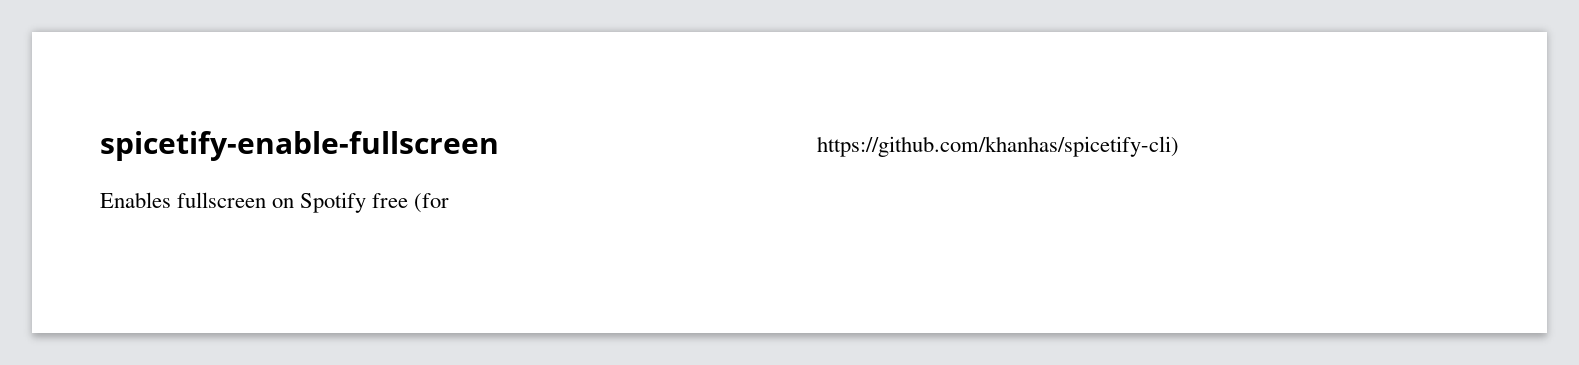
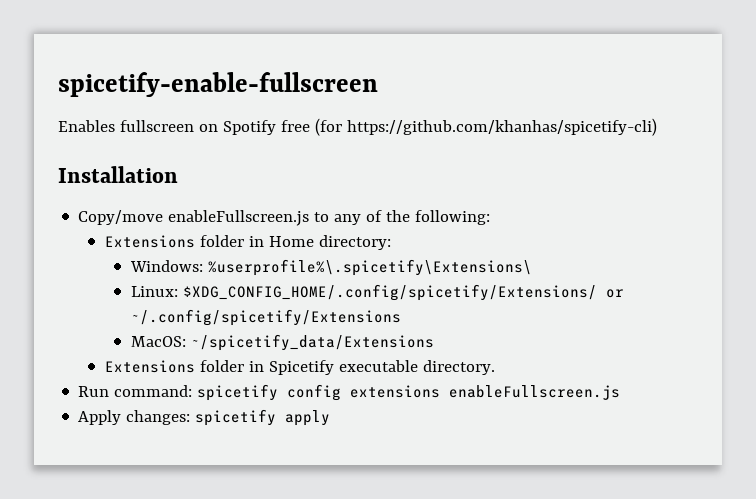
+ Installation
+ Copy/move enableFullscreen.js to any of the following:
+ Extensions folder in Home directory:
+ Windows: %userprofile%\.spicetify\Extensions\
+ Linux: $XDG_CONFIG_HOME/.config/spicetify/Extensions/ or ~/.config/spicetify/Extensions
+ MacOS: ~/spicetify_data/Extensions
+ Extensions folder in Spicetify executable directory.
+ Run command: spicetify config extensions enableFullscreen.js
+ Apply changes: spicetify apply

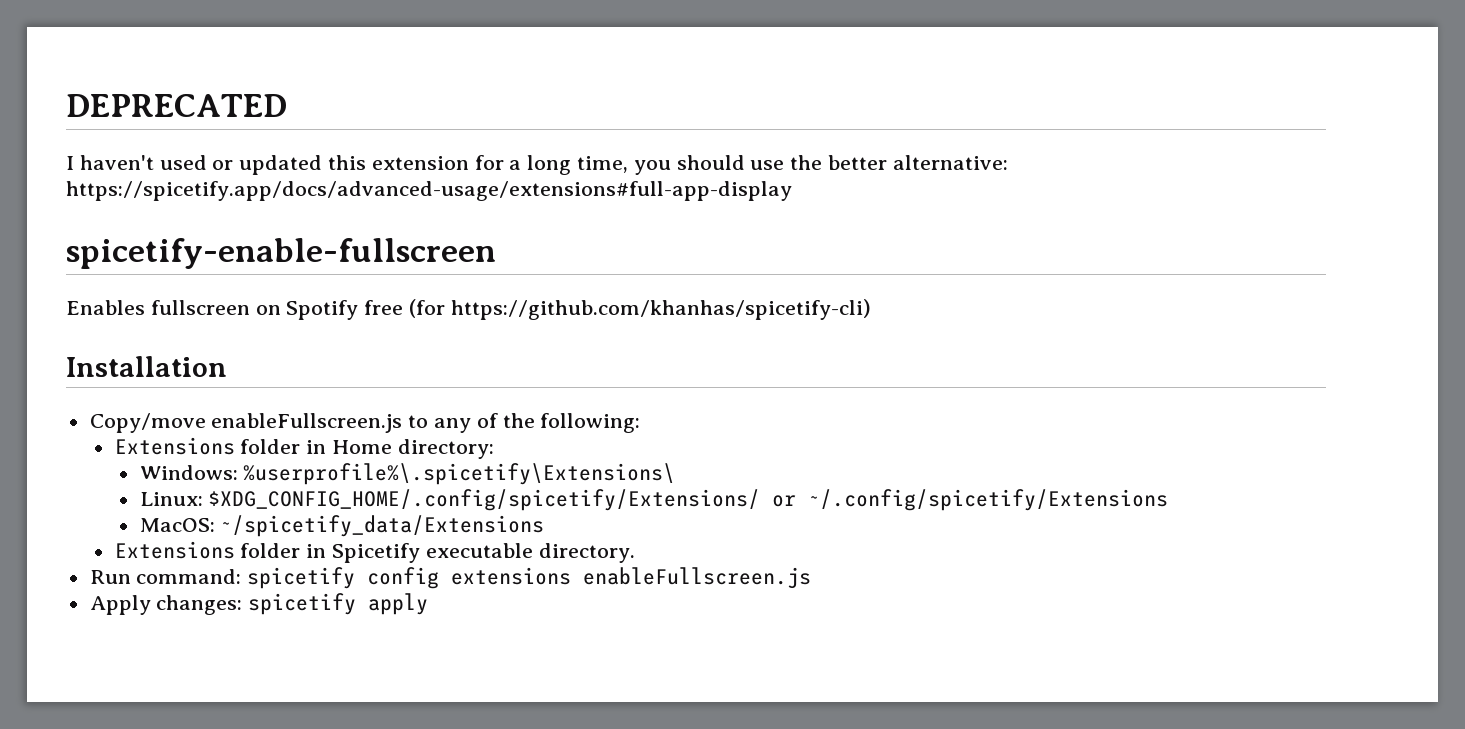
+ DEPRECATED
+ I haven't used or updated this extension for a long time, you should use the better alternative: https://spicetify.app/docs/advanced-usage/extensions#full-app-display

